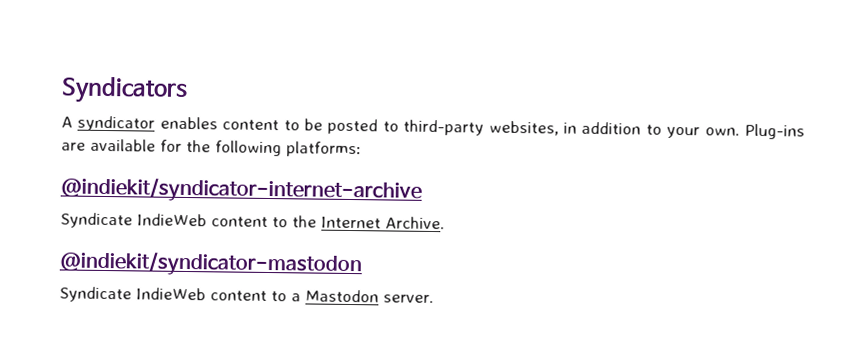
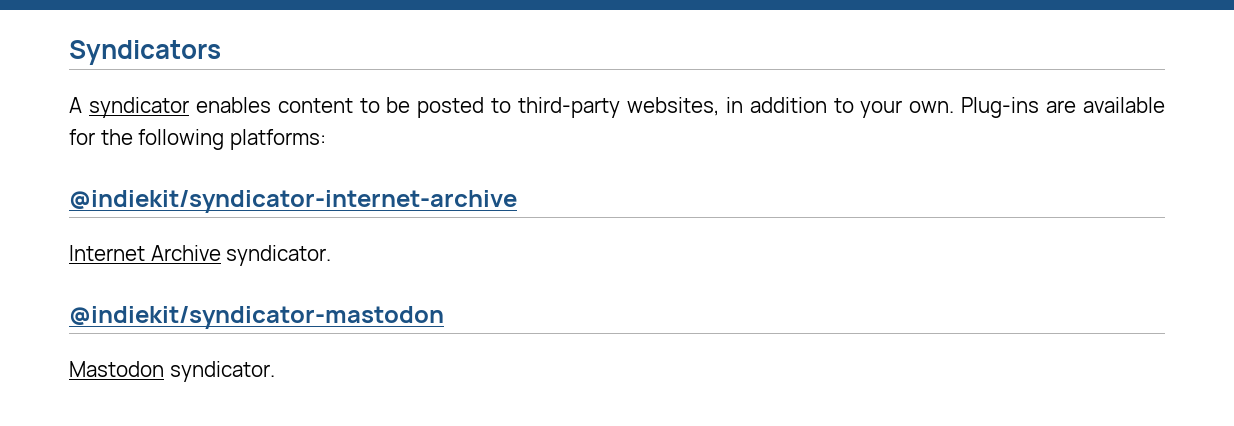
- Syndicate IndieWeb content to the Internet Archive.
+ Internet Archive syndicator.
  @indiekit/syndicator-mastodon
- Syndicate IndieWeb content to a Mastodon server.
+ Mastodon syndicator.

